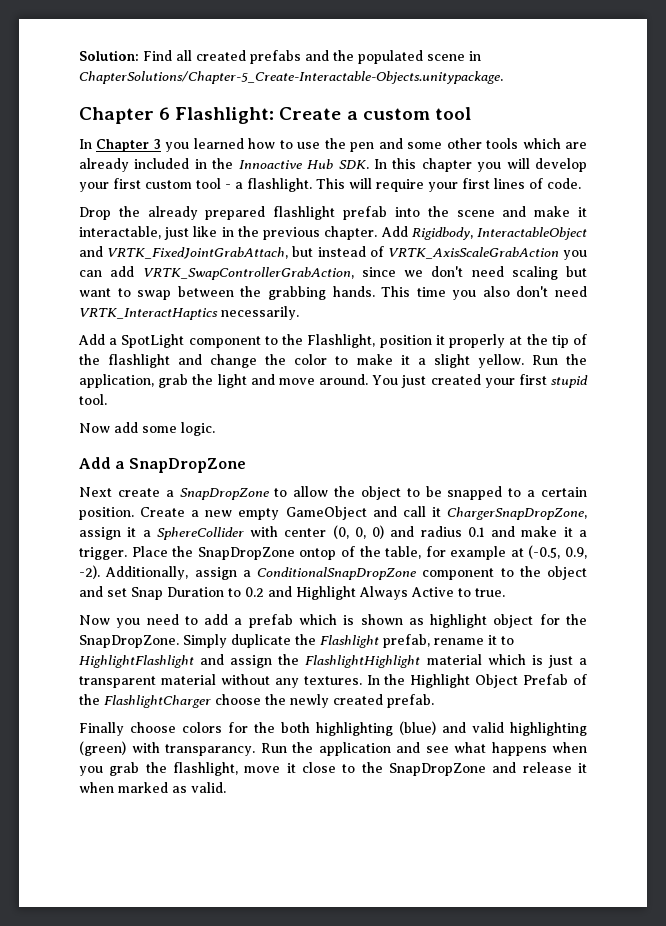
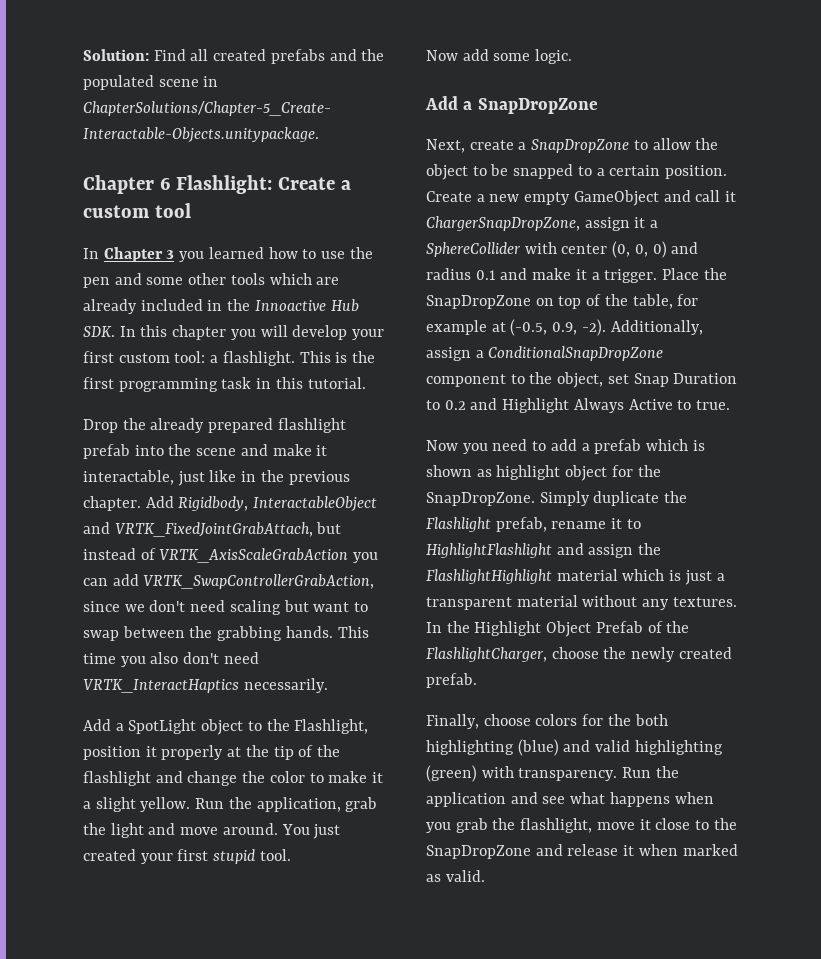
- In Chapter 3 you learned how to use the pen and some other tools which are already included in the Innoactive Hub SDK. In this chapter you will develop your first custom tool - a flashlight.
+ In Chapter 3 you learned how to use the pen and some other tools which are already included in the Innoactive Hub SDK. In this chapter you will develop your first custom tool: a flashlight.
- This will require your first lines of code.
+ This is the first programming task in this tutorial.
- Add a SpotLight component to the Flashlight, position it properly at the tip of the flashlight and change the color to make it a slight yellow.
+ Add a SpotLight object to the Flashlight, position it properly at the tip of the flashlight and change the color to make it a slight yellow.
- Next create a SnapDropZone to allow the object to be snapped to a certain position.
+ Next, create a SnapDropZone to allow the object to be snapped to a certain position.
- Place the SnapDropZone ontop of the table, for example at (-0.5, 0.9, -2).
+ Place the SnapDropZone on top of the table, for example at (-0.5, 0.9, -2).
- Additionally, assign a ConditionalSnapDropZone component to the object and set Snap Duration to 0.2 and Highlight Always Active to true.
+ Additionally, assign a ConditionalSnapDropZone component to the object, set Snap Duration to 0.2 and Highlight Always Active to true.
- In the Highlight Object Prefab of the FlashlightCharger choose the newly created prefab.
+ In the Highlight Object Prefab of the FlashlightCharger, choose the newly created prefab.
- Finally choose colors for the both highlighting (blue) and valid highlighting (green) with transparancy.
+ Finally, choose colors for the both highlighting (blue) and valid highlighting (green) with transparency.

